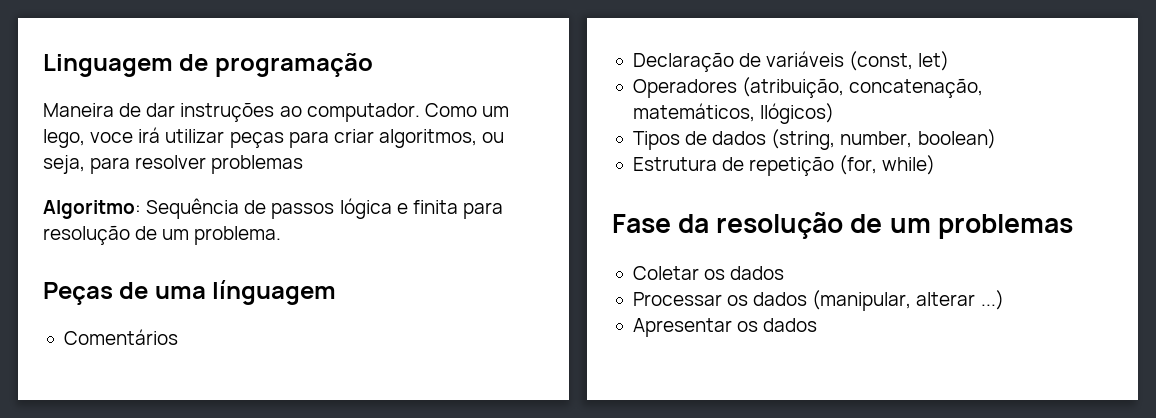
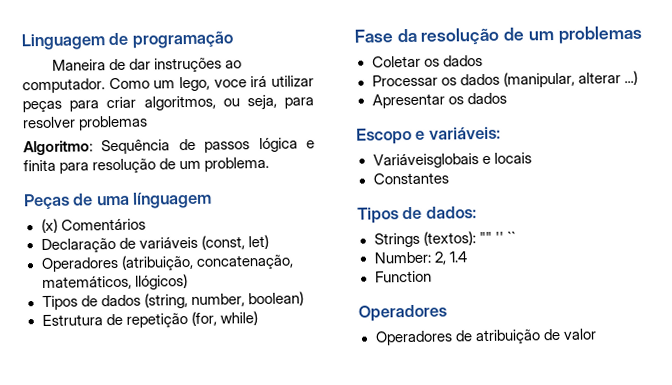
- Comentários
+ (x) Comentários
+ Escopo e variáveis:
+ Variáveisglobais e locais
+ Constantes
+ Tipos de dados:
+ Strings (textos): "" '' ``
+ Number: 2, 1.4
+ Function
+ Operadores
+ Operadores de atribuição de valor

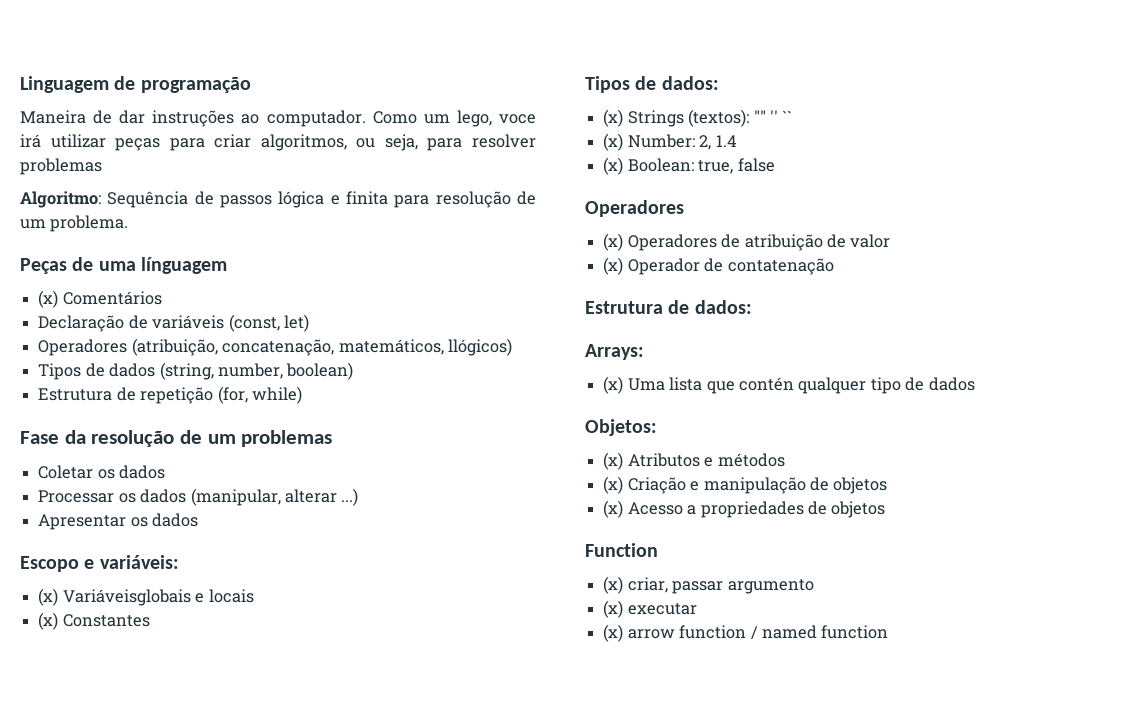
- Variáveisglobais e locais
+ (x) Variáveisglobais e locais
- Constantes
+ (x) Constantes
- Strings (textos): "" '' ``
+ (x) Strings (textos): "" '' ``
- Number: 2, 1.4
+ (x) Number: 2, 1.4
- Function
+ (x) Boolean: true, false
- Operadores de atribuição de valor
+ (x) Operadores de atribuição de valor
+ (x) Operador de contatenação
+ Estrutura de dados:
+ Arrays:
+ (x) Uma lista que contén qualquer tipo de dados
+ Objetos:
+ (x) Atributos e métodos
+ (x) Criação e manipulação de objetos
+ (x) Acesso a propriedades de objetos
+ Function
+ (x) criar, passar argumento
+ (x) executar
+ (x) arrow function / named function

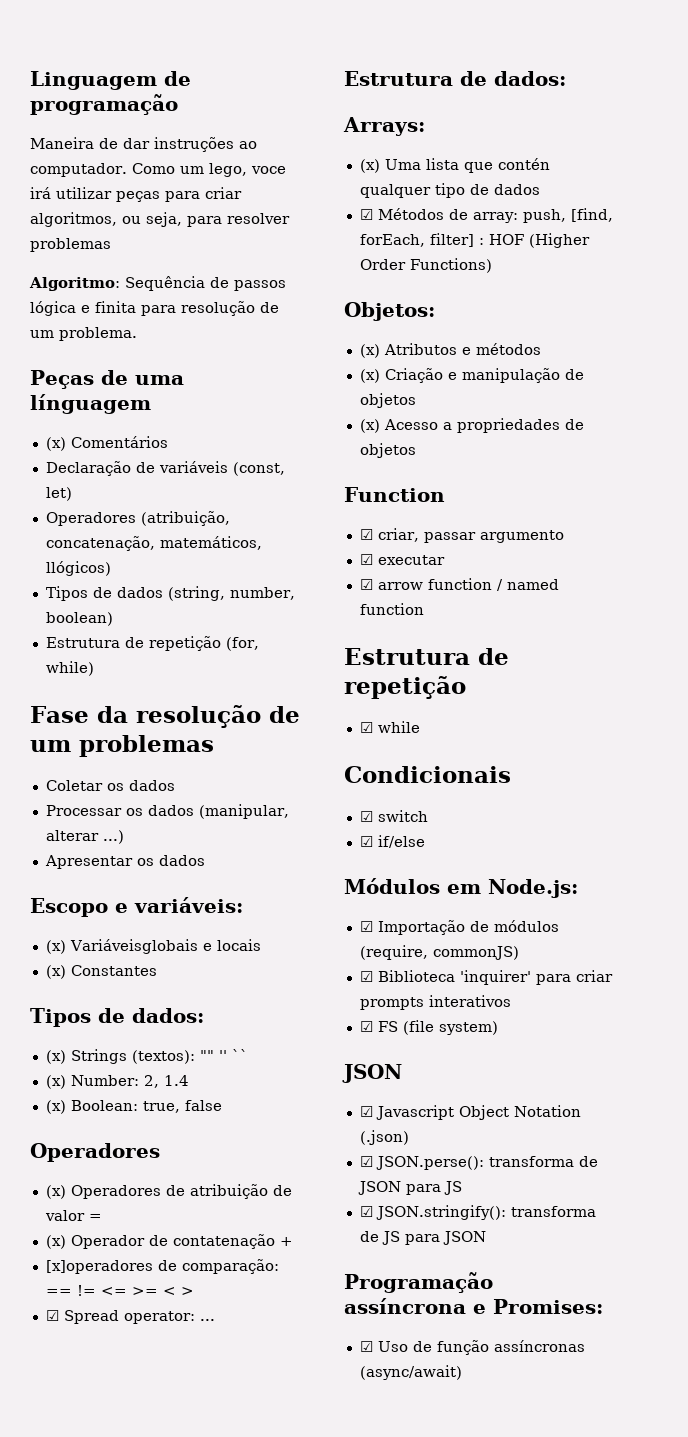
- (x) Operadores de atribuição de valor
+ (x) Operadores de atribuição de valor =
- (x) Operador de contatenação
+ (x) Operador de contatenação +
+ [x]operadores de comparação: == != <= >= < >
+ ☑ Spread operator: ...
+ ☑ Métodos de array: push, [find, forEach, filter] : HOF (Higher Order Functions)
- (x) criar, passar argumento
+ ☑ criar, passar argumento
- (x) executar
+ ☑ executar
- (x) arrow function / named function
+ ☑ arrow function / named function
+ Estrutura de repetição
+ ☑ while
+ Condicionais
+ ☑ switch
+ ☑ if/else
+ Módulos em Node.js:
+ ☑ Importação de módulos (require, commonJS)
+ ☑ Biblioteca 'inquirer' para criar prompts interativos
+ ☑ FS (file system)
+ JSON
+ ☑ Javascript Object Notation (.json)
+ ☑ JSON.perse(): transforma de JSON para JS
+ ☑ JSON.stringify(): transforma de JS para JSON
+ Programação assíncrona e Promises:
+ ☑ Uso de função assíncronas (async/await)

